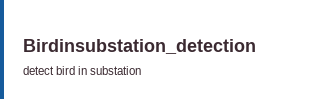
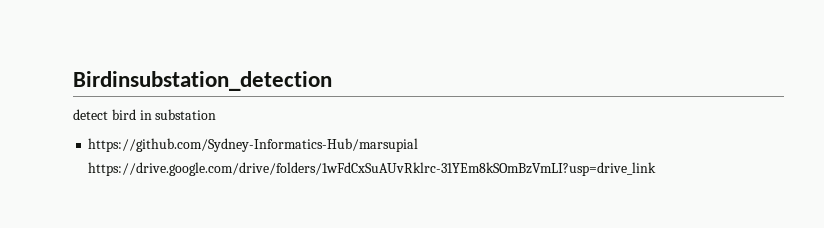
+ https://github.com/Sydney-Informatics-Hub/marsupial https://drive.google.com/drive/folders/1wFdCxSuAUvRklrc-31YEm8kSOmBzVmLI?usp=drive_link

